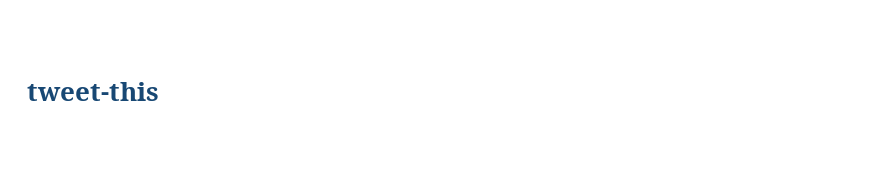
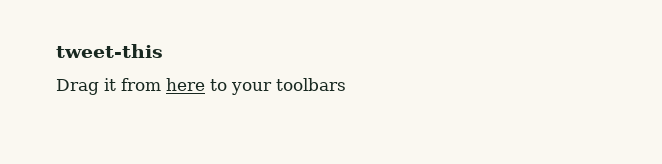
+ Drag it from here to your toolbars

